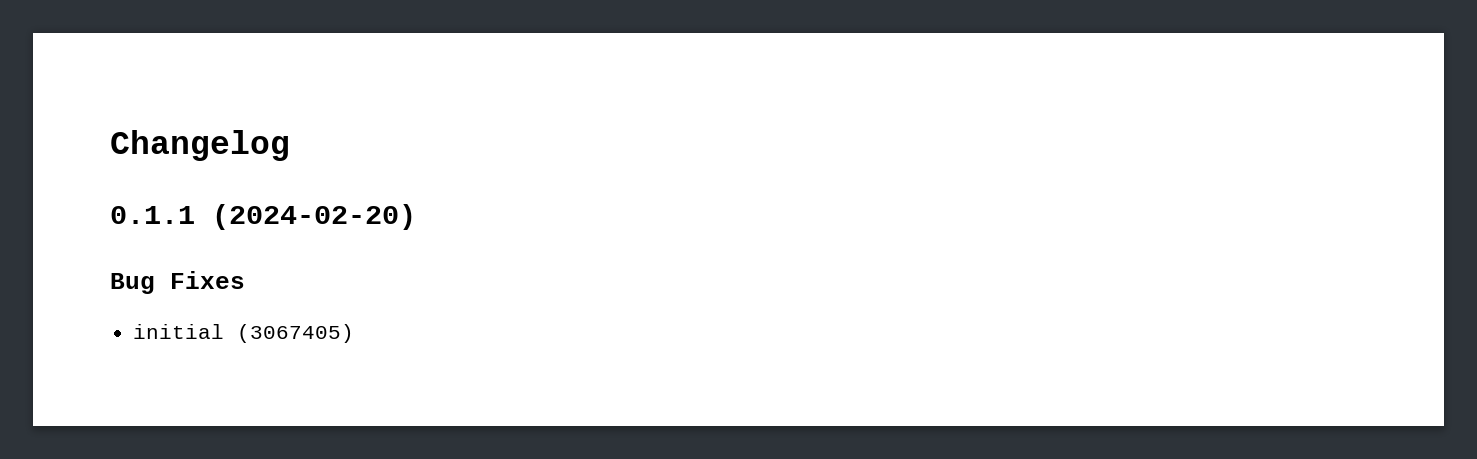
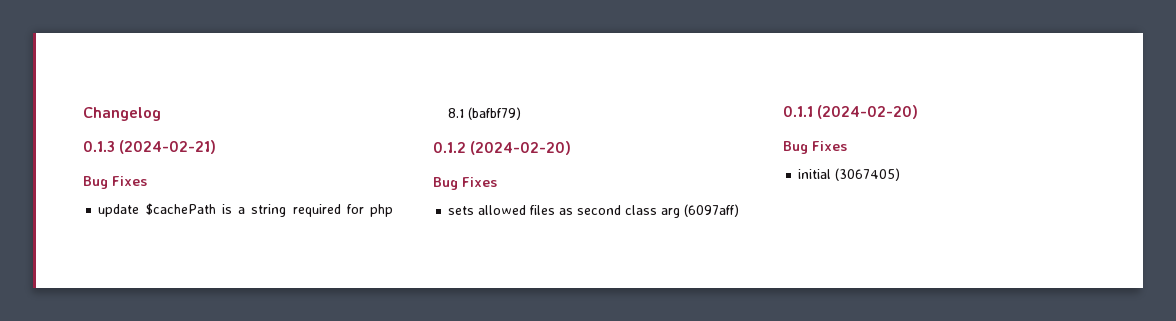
+ 0.1.3 (2024-02-21)
+ Bug Fixes
+ update $cachePath is a string required for php 8.1 (bafbf79)
+ 0.1.2 (2024-02-20)
+ Bug Fixes
+ sets allowed files as second class arg (6097aff)

